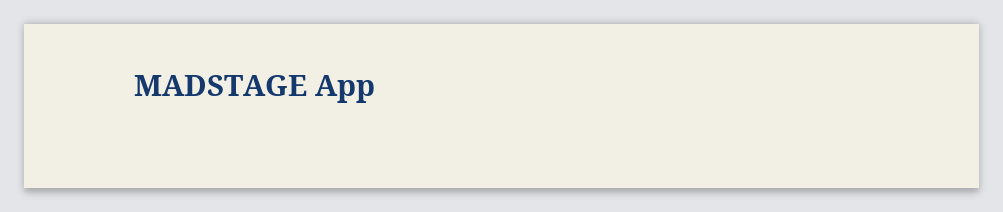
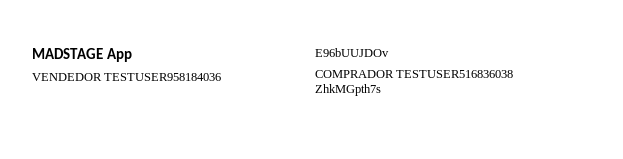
+ VENDEDOR TESTUSER958184036 E96bUUJDOv
+ COMPRADOR TESTUSER516836038 ZhkMGpth7s

